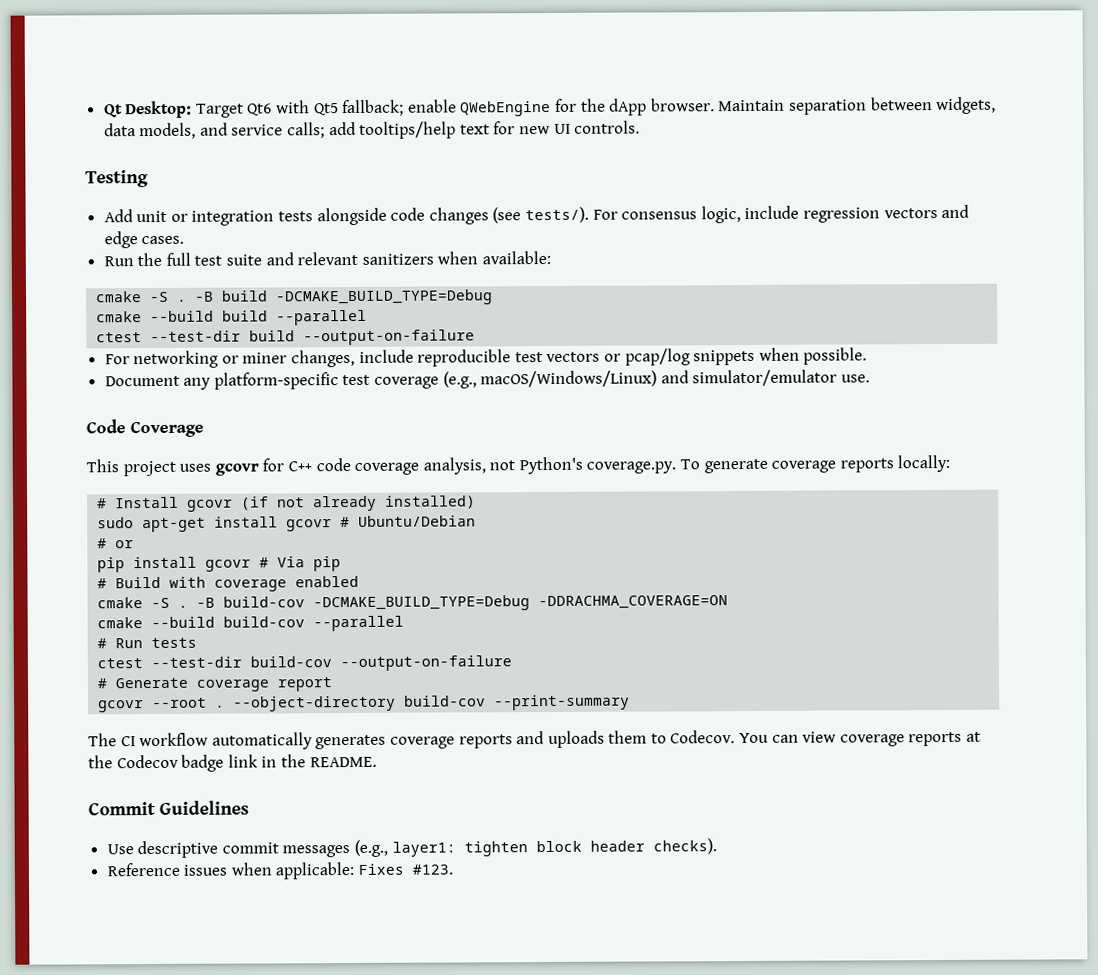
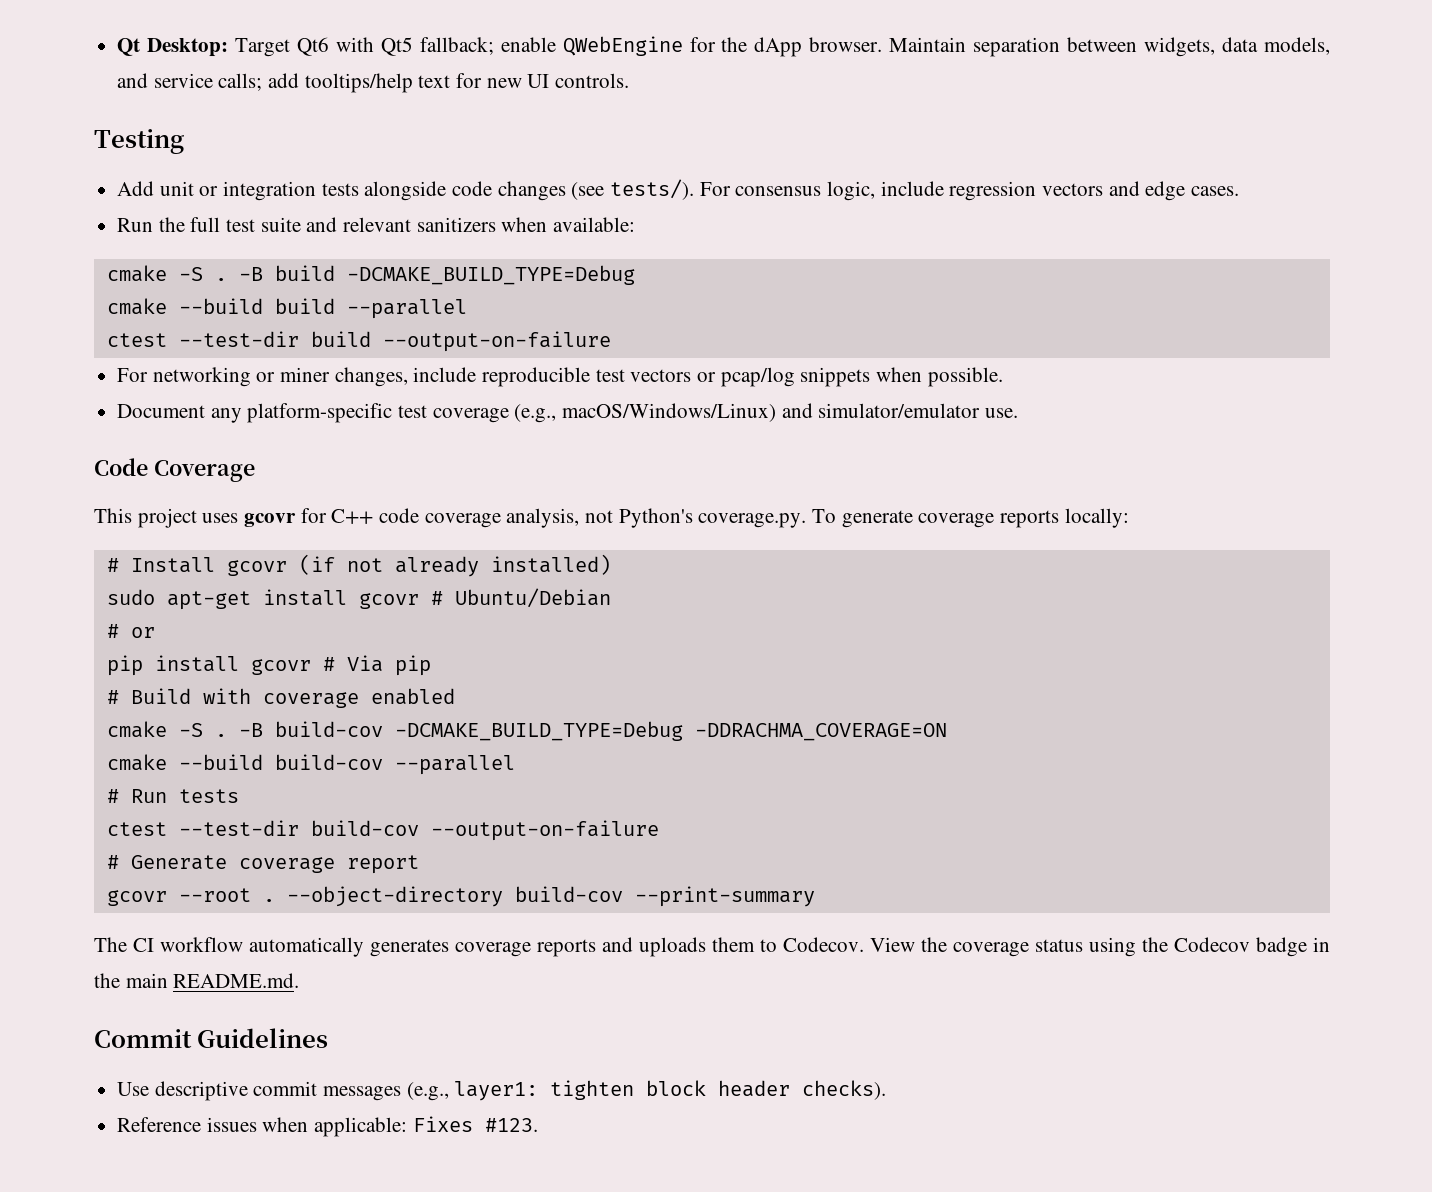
- You can view coverage reports at the Codecov badge link in the README.
+ View the coverage status using the Codecov badge in the main README.md.

